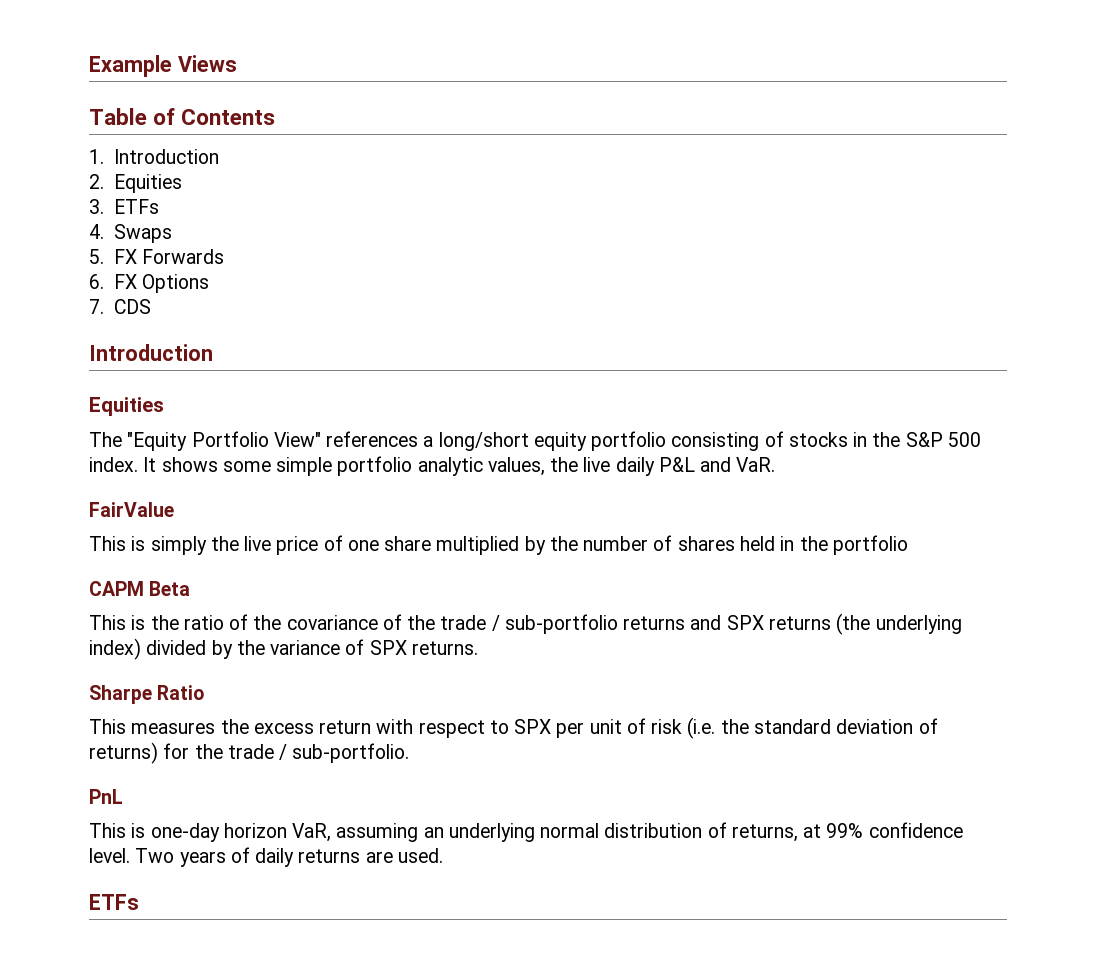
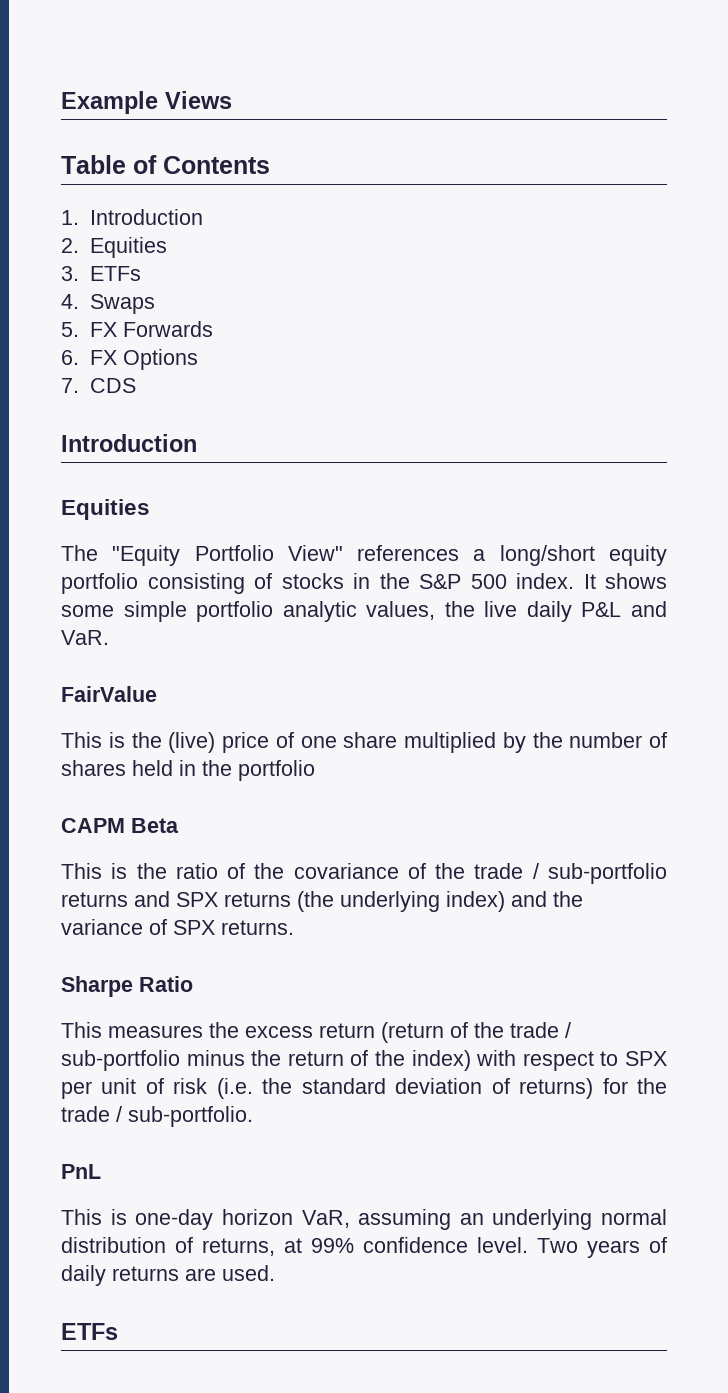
- This is simply the live price of one share multiplied by the number of shares held in the portfolio
+ This is the (live) price of one share multiplied by the number of shares held in the portfolio
- This is the ratio of the covariance of the trade / sub-portfolio returns and SPX returns (the underlying index) divided by the variance of SPX returns.
+ This is the ratio of the covariance of the trade / sub-portfolio returns and SPX returns (the underlying index) and the variance of SPX returns.
- This measures the excess return with respect to SPX per unit of risk (i.e. the standard deviation of returns) for the trade / sub-portfolio.
+ This measures the excess return (return of the trade / sub-portfolio minus the return of the index) with respect to SPX per unit of risk (i.e. the standard deviation of returns) for the trade / sub-portfolio.

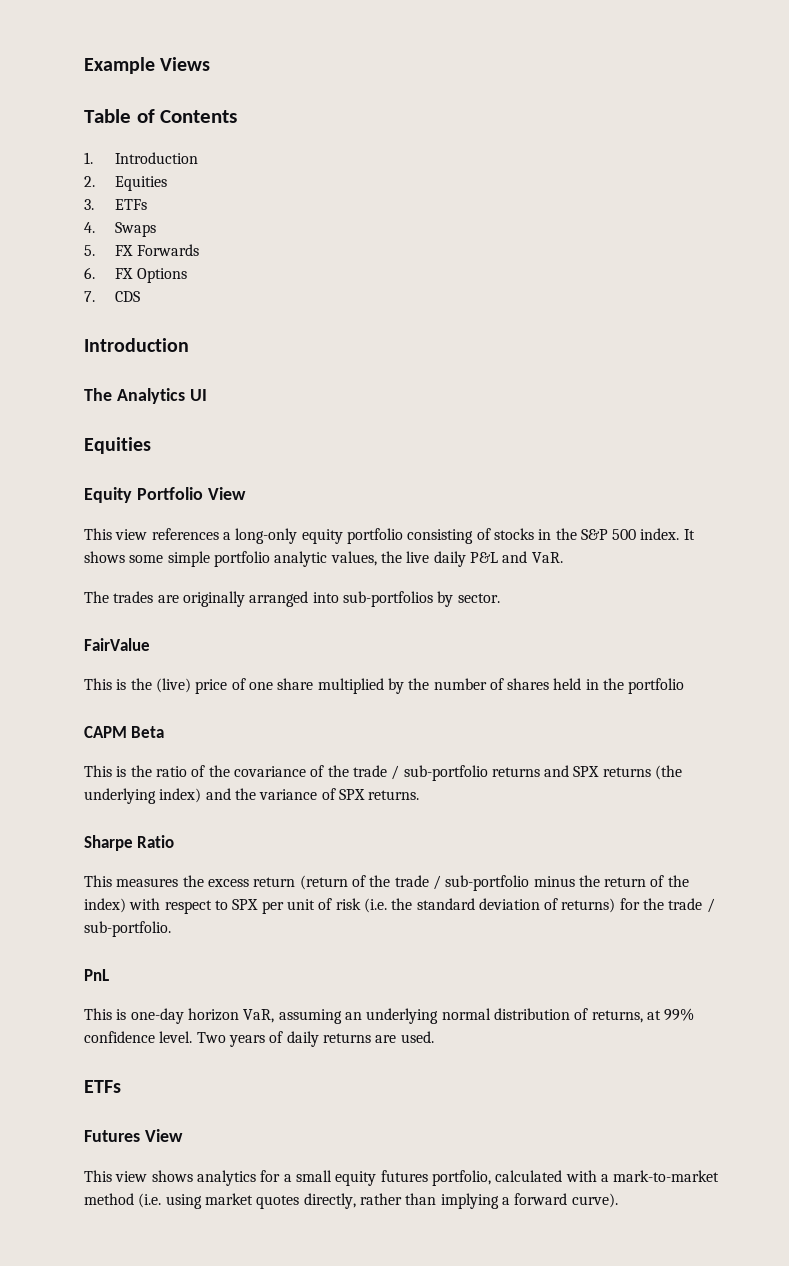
  7. CDS
  Introduction
+ The Analytics UI
  Equities
- The "Equity Portfolio View" references a long/short equity portfolio consisting of stocks in the S&P 500 index.
+ Equity Portfolio View
+ This view references a long-only equity portfolio consisting of stocks in the S&P 500 index.
+ The trades are originally arranged into sub-portfolios by sector.
+ Futures View
+ This view shows analytics for a small equity futures portfolio, calculated with a mark-to-market method (i.e. using market quotes directly, rather than implying a forward curve).

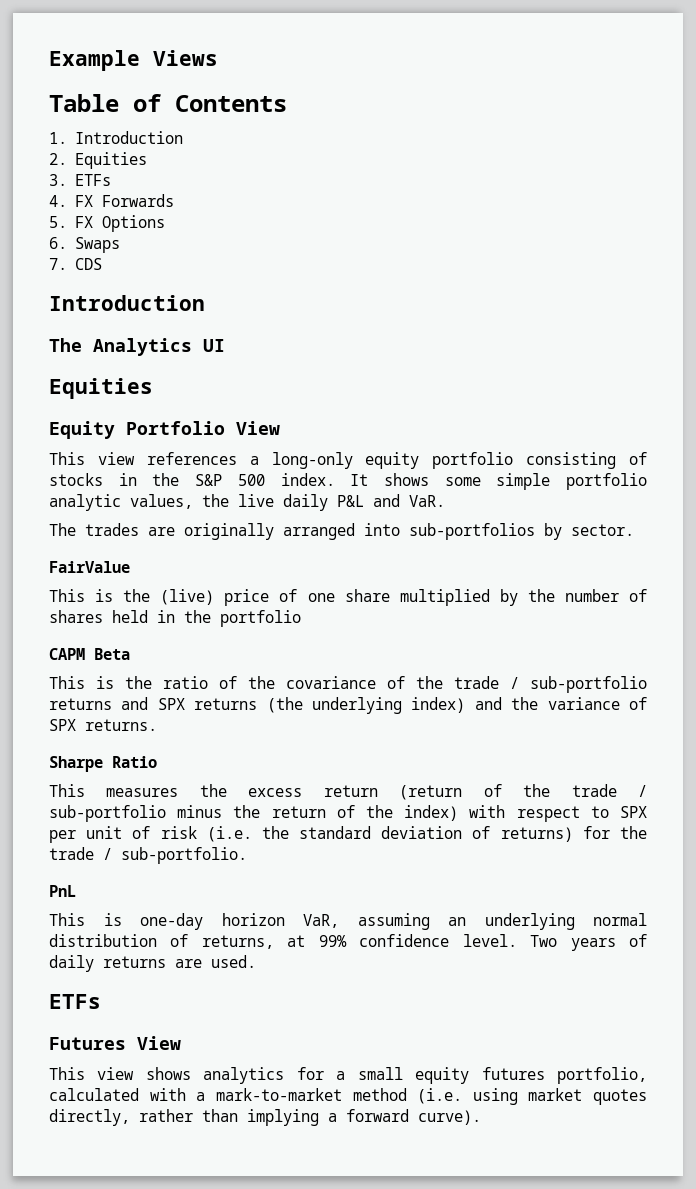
- 4. Swaps
- 5. FX Forwards
+ 4. FX Forwards
- 6. FX Options
+ 5. FX Options
+ 6. Swaps

